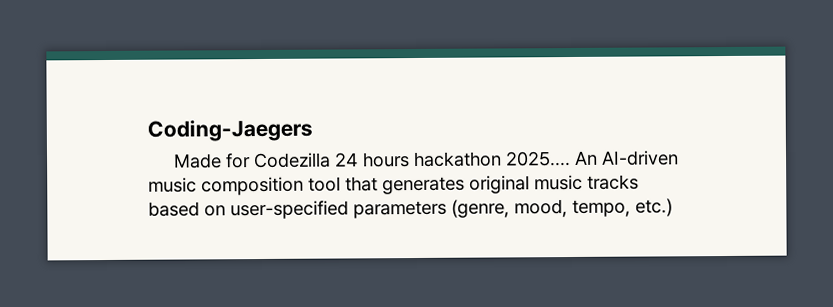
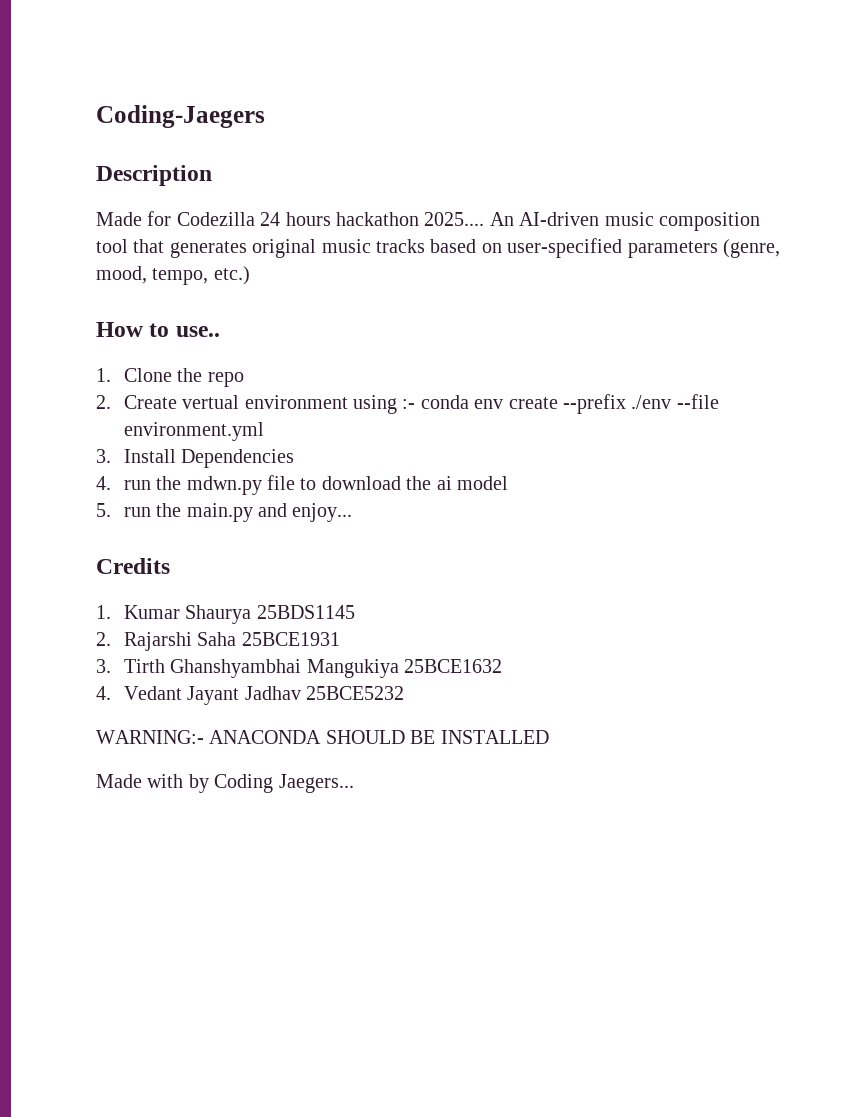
+ Description
+ How to use..
+ 1. Clone the repo
+ 2. Create vertual environment using :- conda env create --prefix ./env --file environment.yml
+ 3. Install Dependencies
+ 4. run the mdwn.py file to download the ai model
+ 5. run the main.py and enjoy...
+ Credits
+ 1. Kumar Shaurya 25BDS1145
+ 2. Rajarshi Saha 25BCE1931
+ 3. Tirth Ghanshyambhai Mangukiya 25BCE1632
+ 4. Vedant Jayant Jadhav 25BCE5232
+ WARNING:- ANACONDA SHOULD BE INSTALLED
+ Made with by Coding Jaegers...

